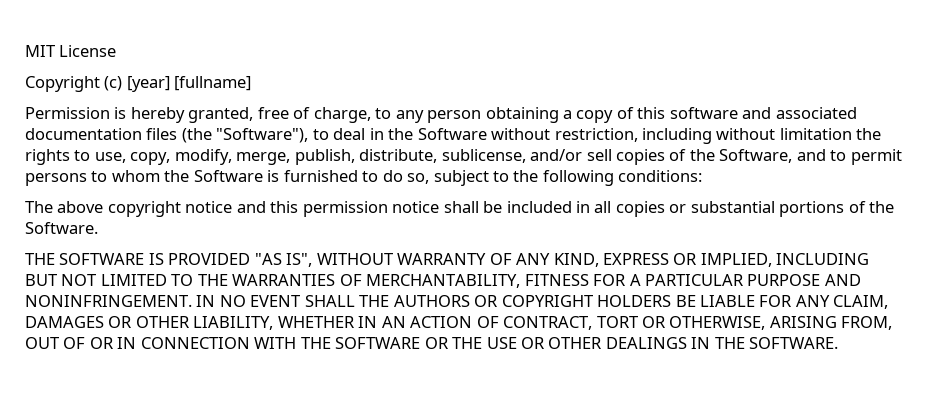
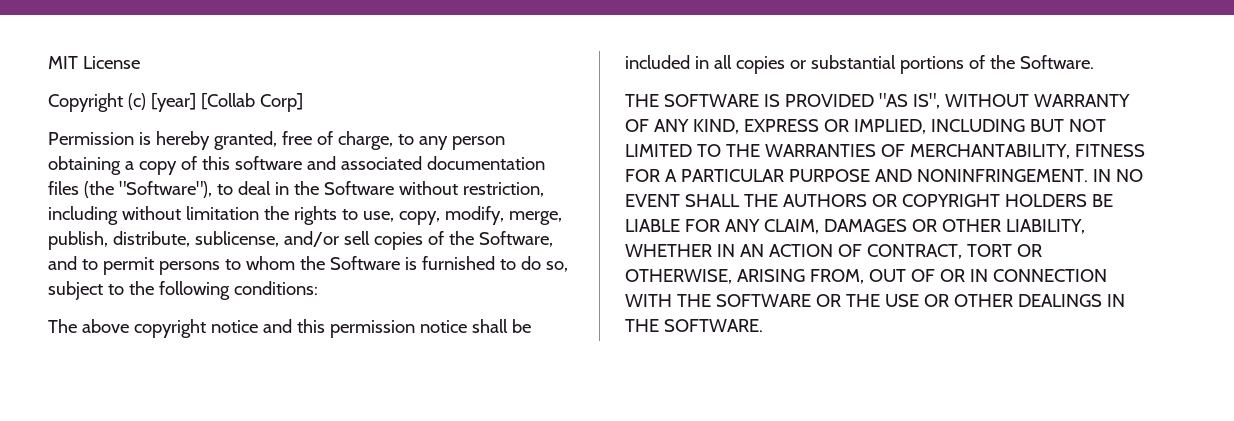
- Copyright (c) [year] [fullname]
+ Copyright (c) [year] [Collab Corp]

